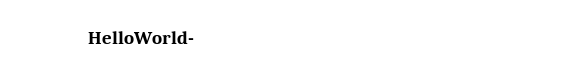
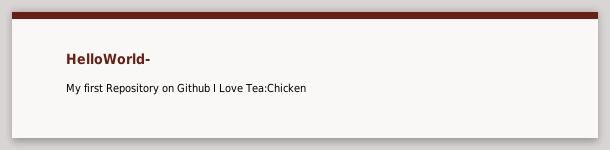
+ My first Repository on Github I Love Tea:Chicken

